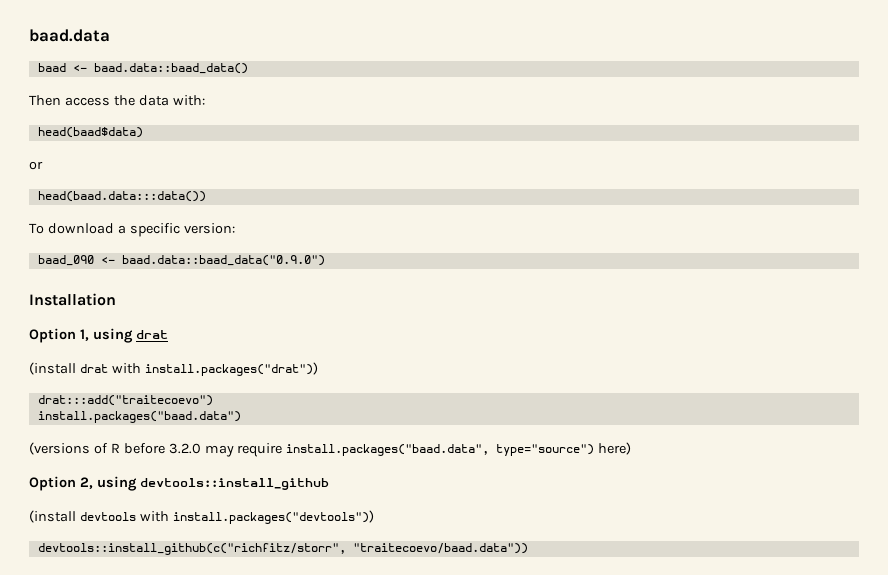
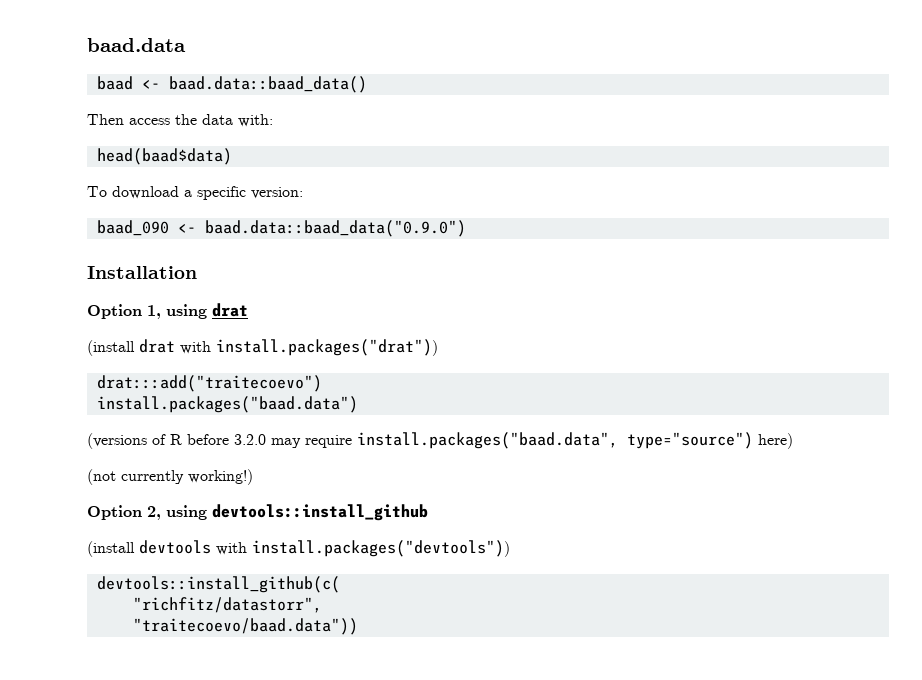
- or
- head(baad.data:::data())
+ (not currently working!)
- devtools::install_github(c("richfitz/storr", "traitecoevo/baad.data"))
+ devtools::install_github(c(
+ "richfitz/datastorr",
+ "traitecoevo/baad.data"))

